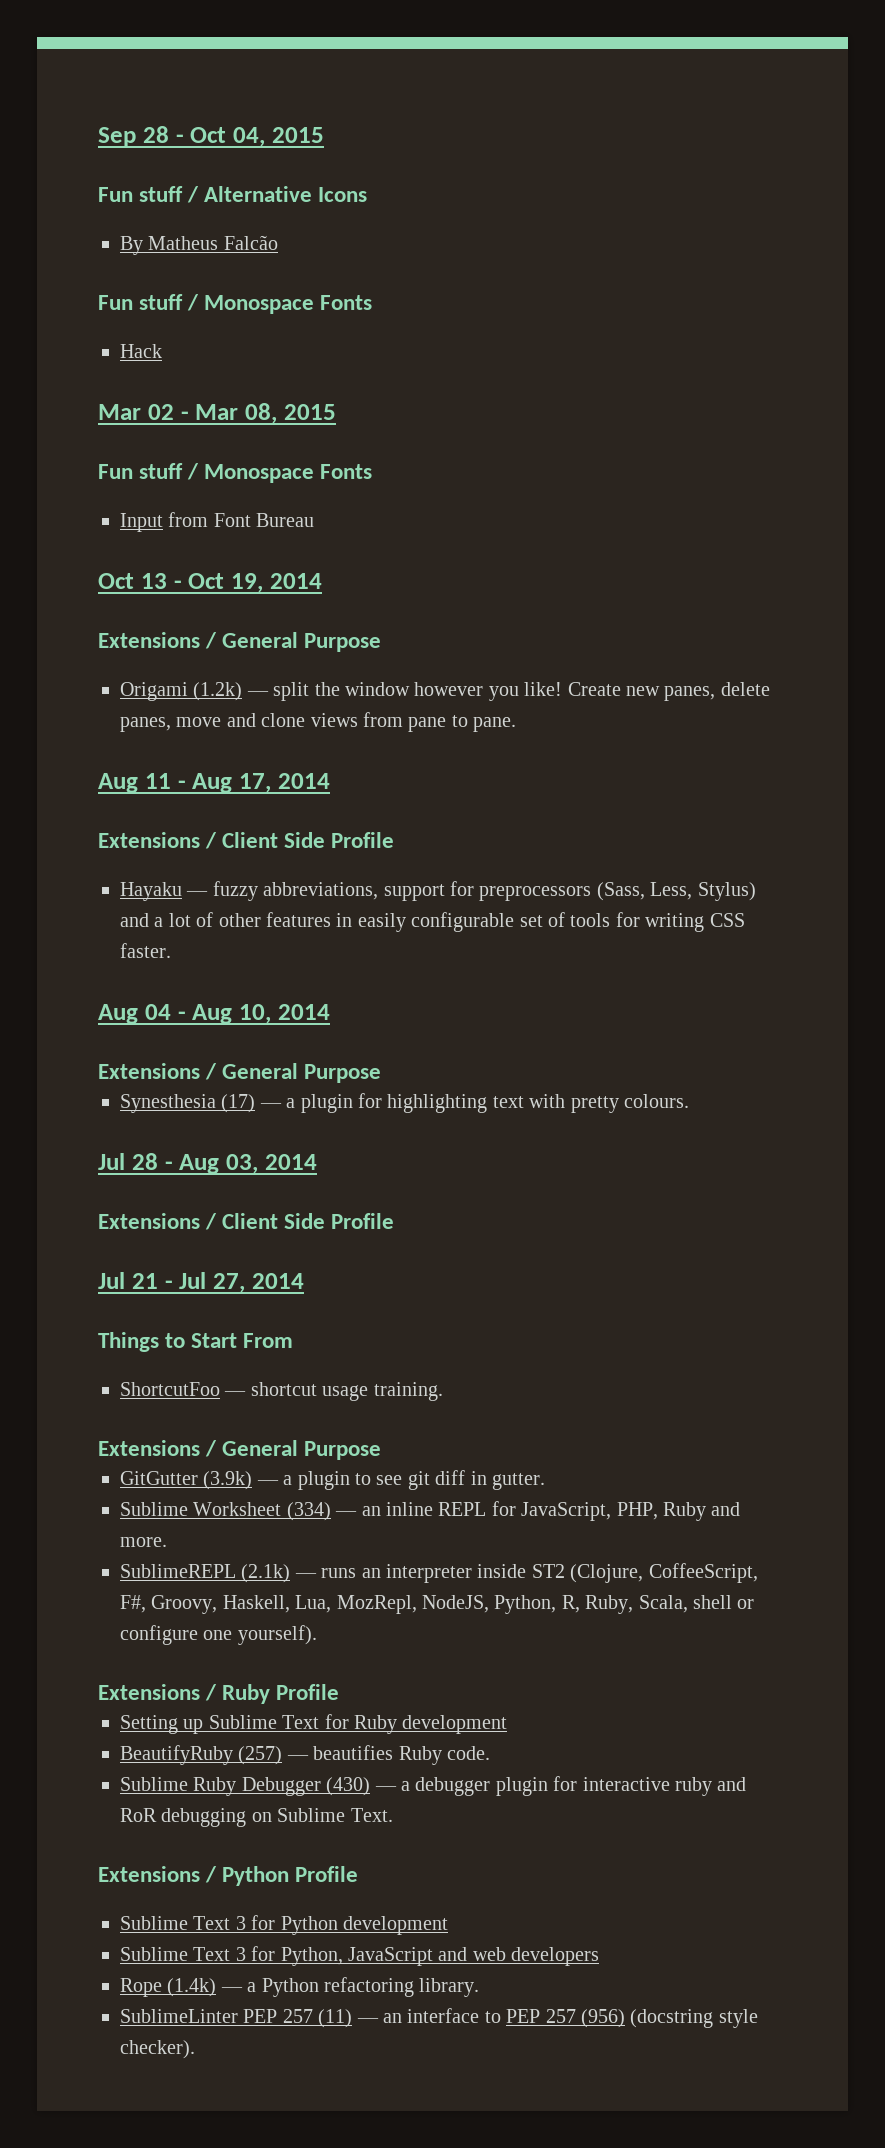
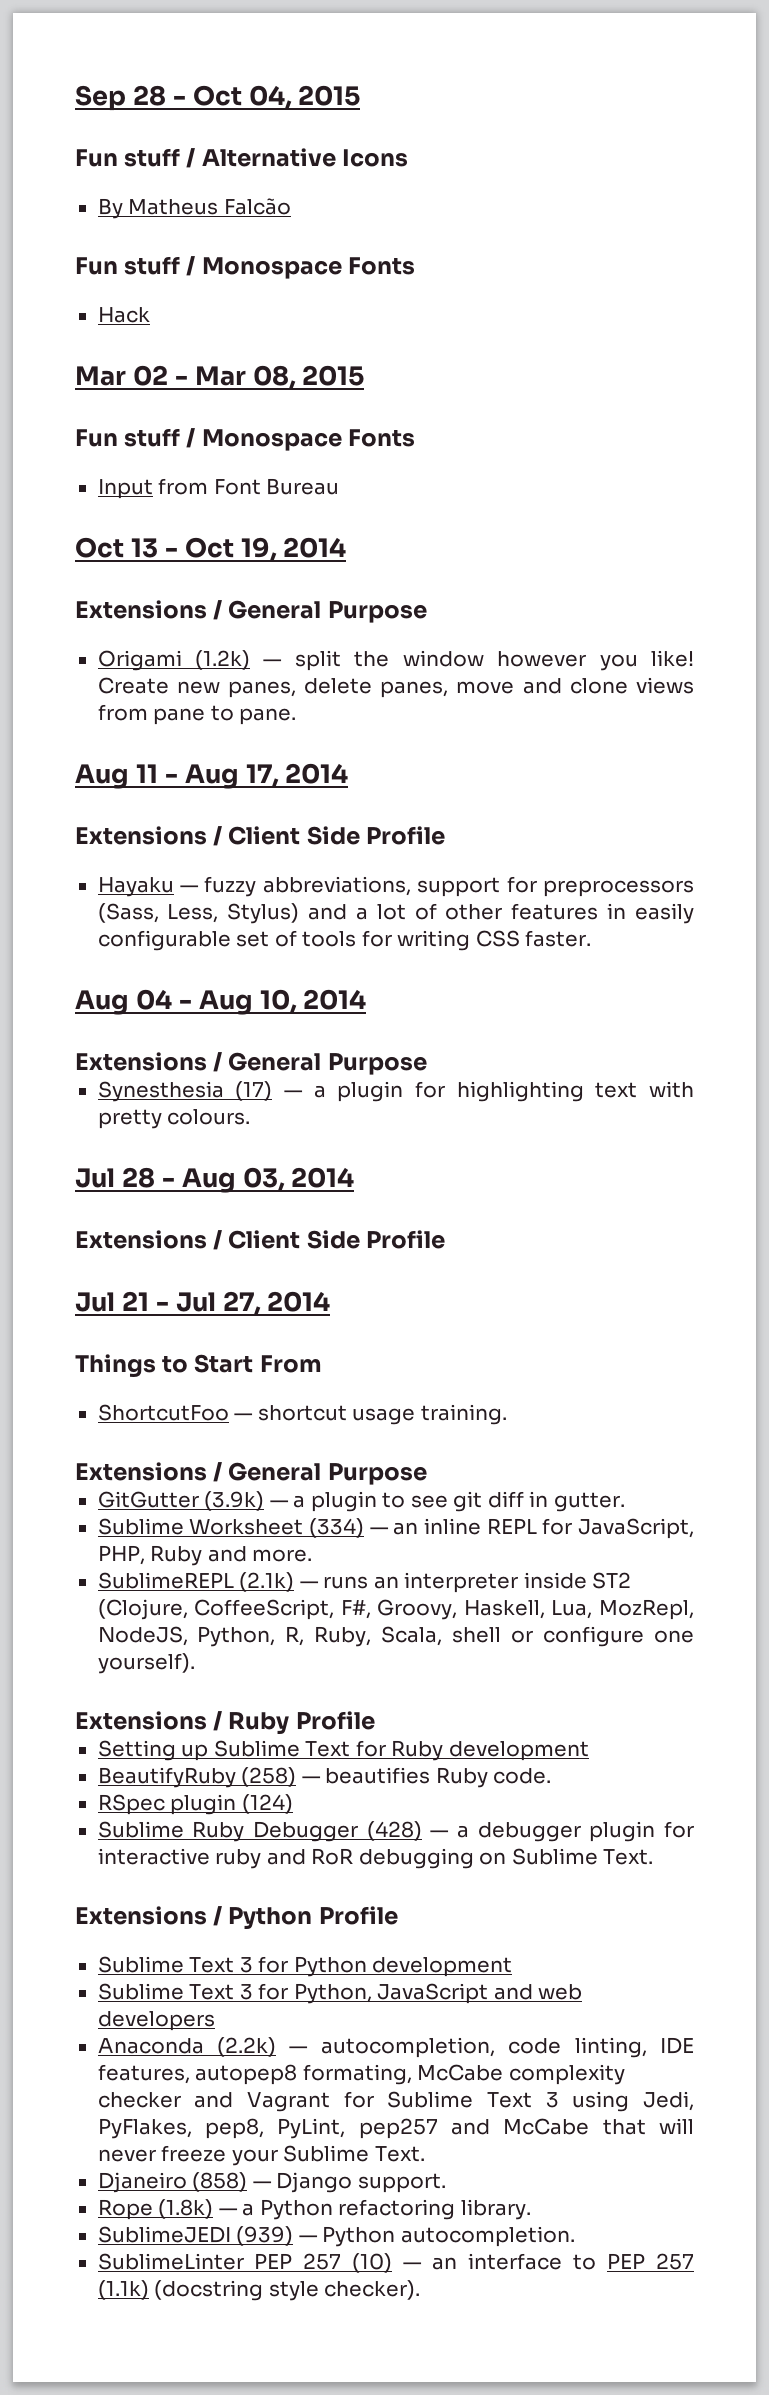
- BeautifyRuby (257) — beautifies Ruby code.
+ BeautifyRuby (258) — beautifies Ruby code.
+ RSpec plugin (124)
- Sublime Ruby Debugger (430) — a debugger plugin for interactive ruby and RoR debugging on Sublime Text.
+ Sublime Ruby Debugger (428) — a debugger plugin for interactive ruby and RoR debugging on Sublime Text.
+ Anaconda (2.2k) — autocompletion, code linting, IDE features, autopep8 formating, McCabe complexity checker and Vagrant for Sublime Text 3 using Jedi, PyFlakes, pep8, PyLint, pep257 and McCabe that will never freeze your Sublime Text.
+ Djaneiro (858) — Django support.
- Rope (1.4k) — a Python refactoring library.
+ Rope (1.8k) — a Python refactoring library.
+ SublimeJEDI (939) — Python autocompletion.
- SublimeLinter PEP 257 (11) — an interface to PEP 257 (956) (docstring style checker).
+ SublimeLinter PEP 257 (10) — an interface to PEP 257 (1.1k) (docstring style checker).

